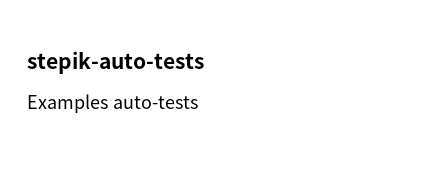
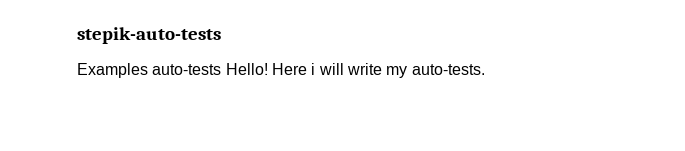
- Examples auto-tests
+ Examples auto-tests Hello! Here i will write my auto-tests.

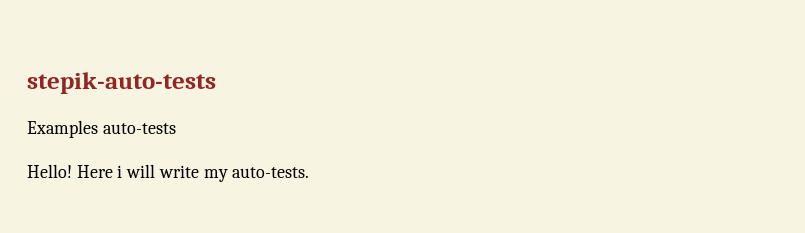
- Examples auto-tests Hello!
+ Examples auto-tests
+ Hello!

